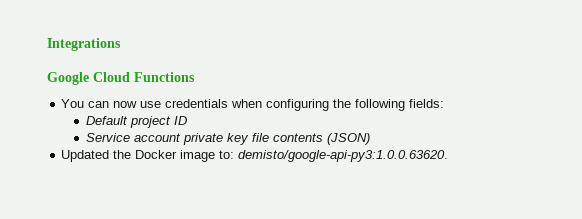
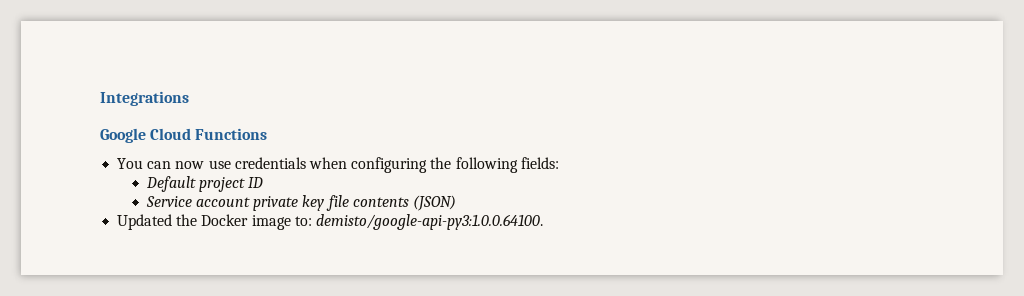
- Updated the Docker image to: demisto/google-api-py3:1.0.0.63620.
+ Updated the Docker image to: demisto/google-api-py3:1.0.0.64100.

